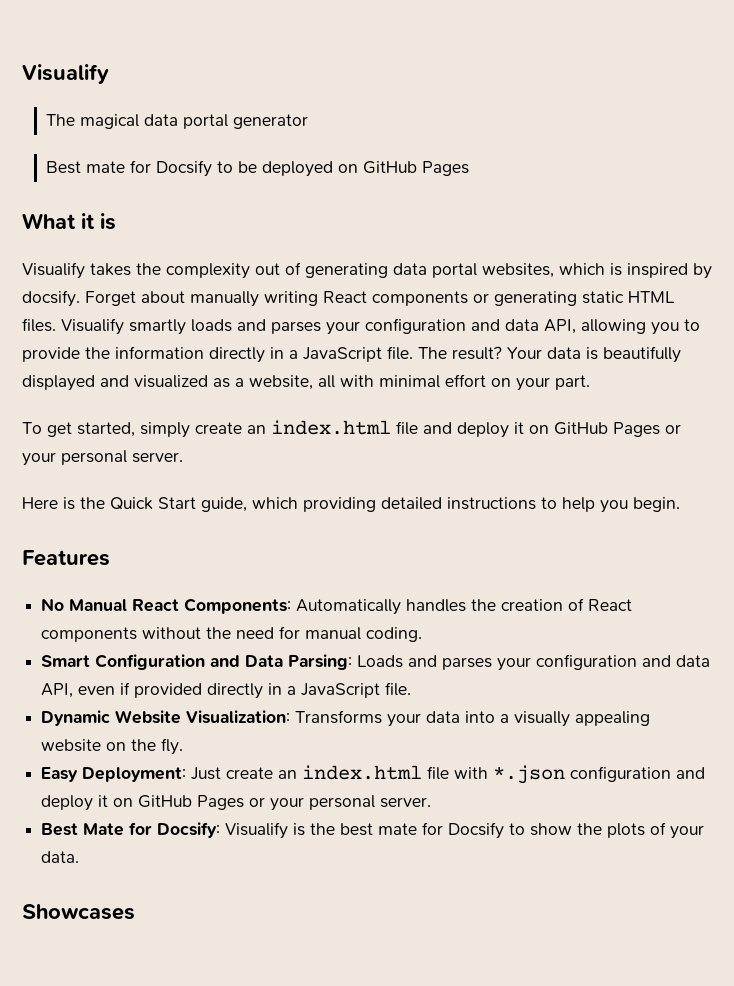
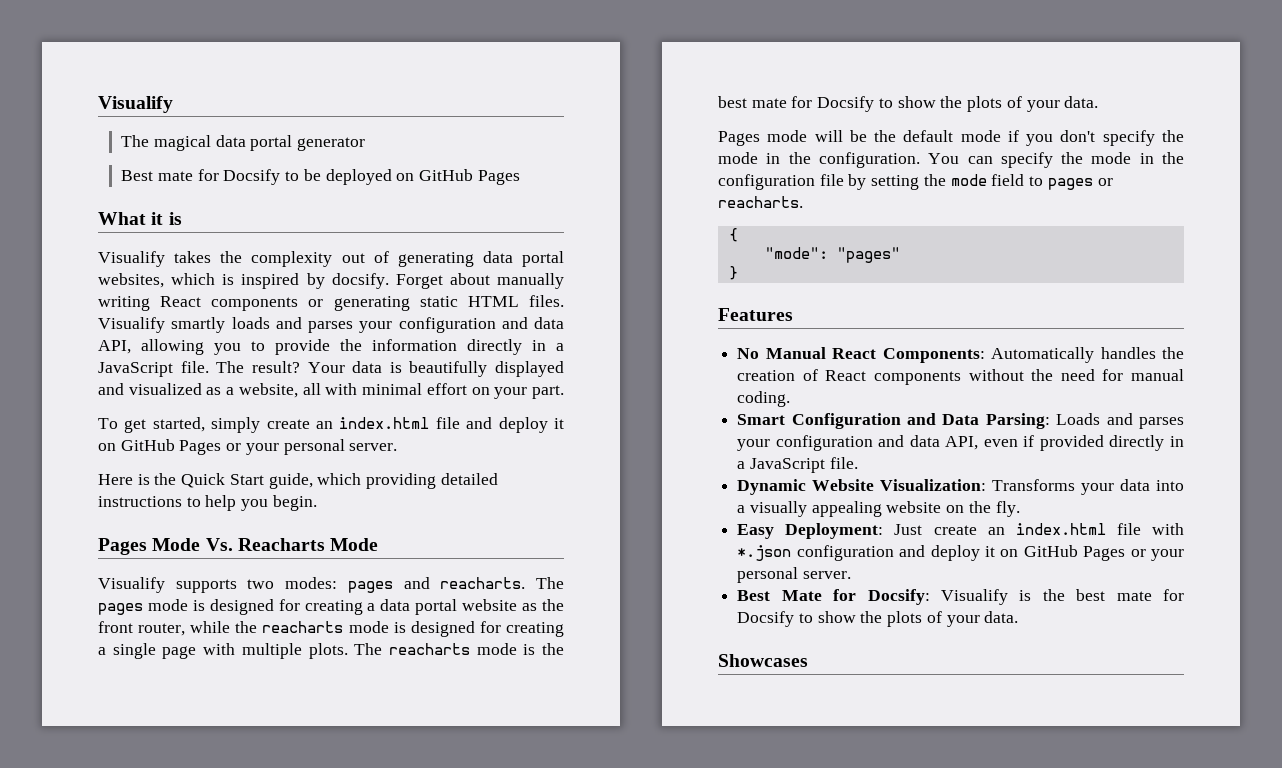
+ Pages Mode Vs. Reacharts Mode
+ Visualify supports two modes: pages and reacharts. The pages mode is designed for creating a data portal website as the front router, while the reacharts mode is designed for creating a single page with multiple plots. The reacharts mode is the best mate for Docsify to show the plots of your data.
+ Pages mode will be the default mode if you don't specify the mode in the configuration. You can specify the mode in the configuration file by setting the mode field to pages or reacharts.
+ {
+ "mode": "pages"
+ }

